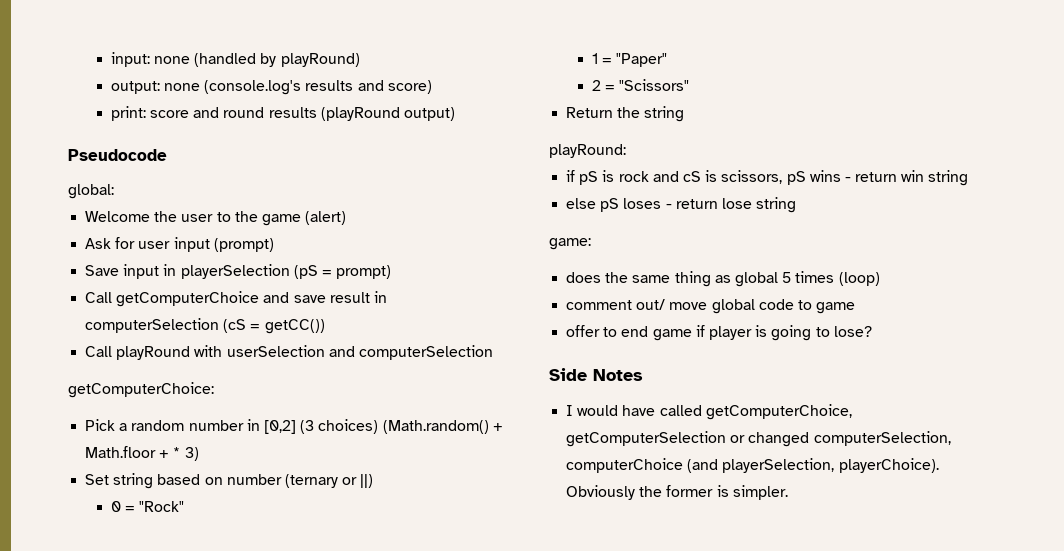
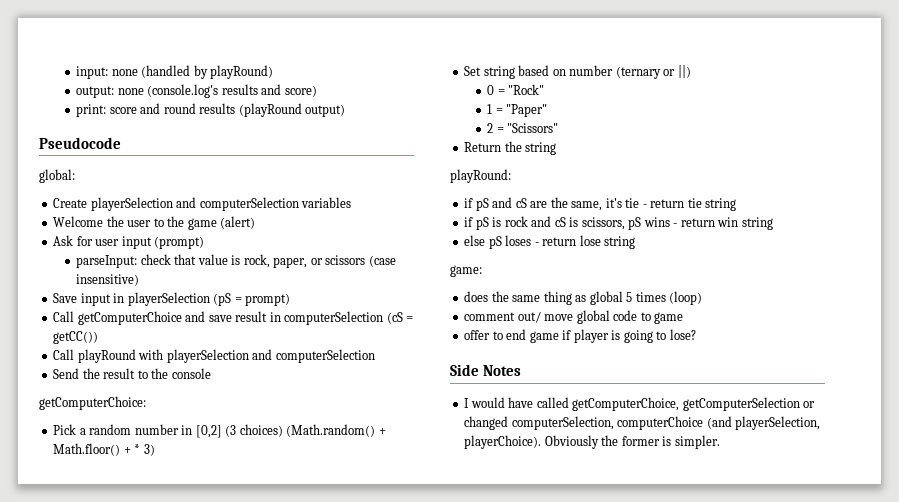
+ Create playerSelection and computerSelection variables
+ parseInput: check that value is rock, paper, or scissors (case insensitive)
- Call playRound with userSelection and computerSelection
+ Call playRound with playerSelection and computerSelection
+ Send the result to the console
- Pick a random number in [0,2] (3 choices) (Math.random() + Math.floor + * 3)
+ Pick a random number in [0,2] (3 choices) (Math.random() + Math.floor() + * 3)
+ if pS and cS are the same, it's tie - return tie string

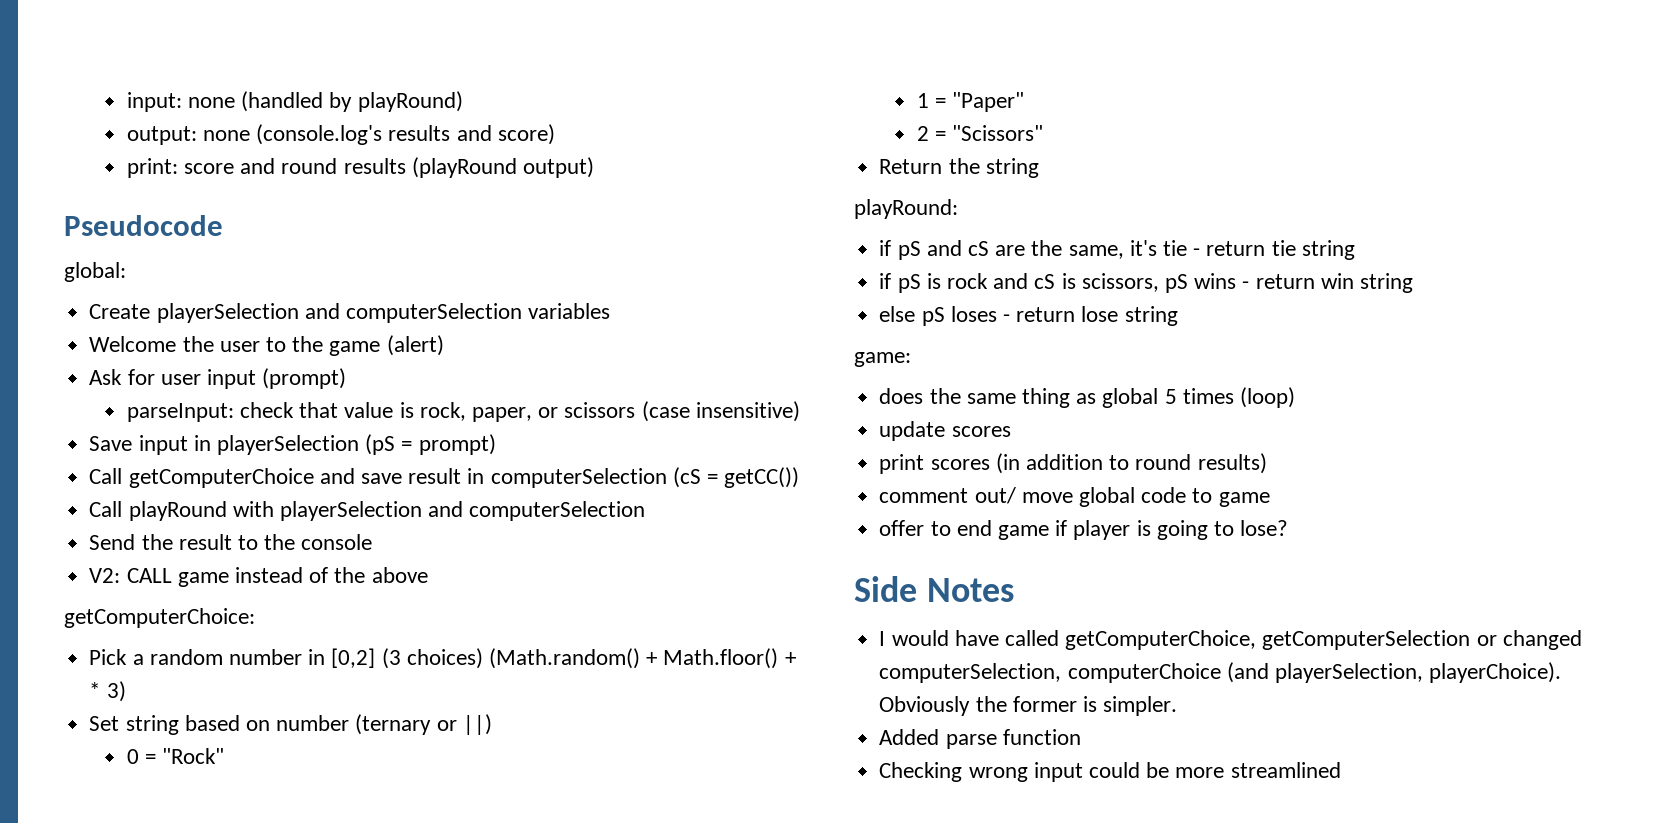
+ V2: CALL game instead of the above
+ update scores
+ print scores (in addition to round results)
+ Added parse function
+ Checking wrong input could be more streamlined

